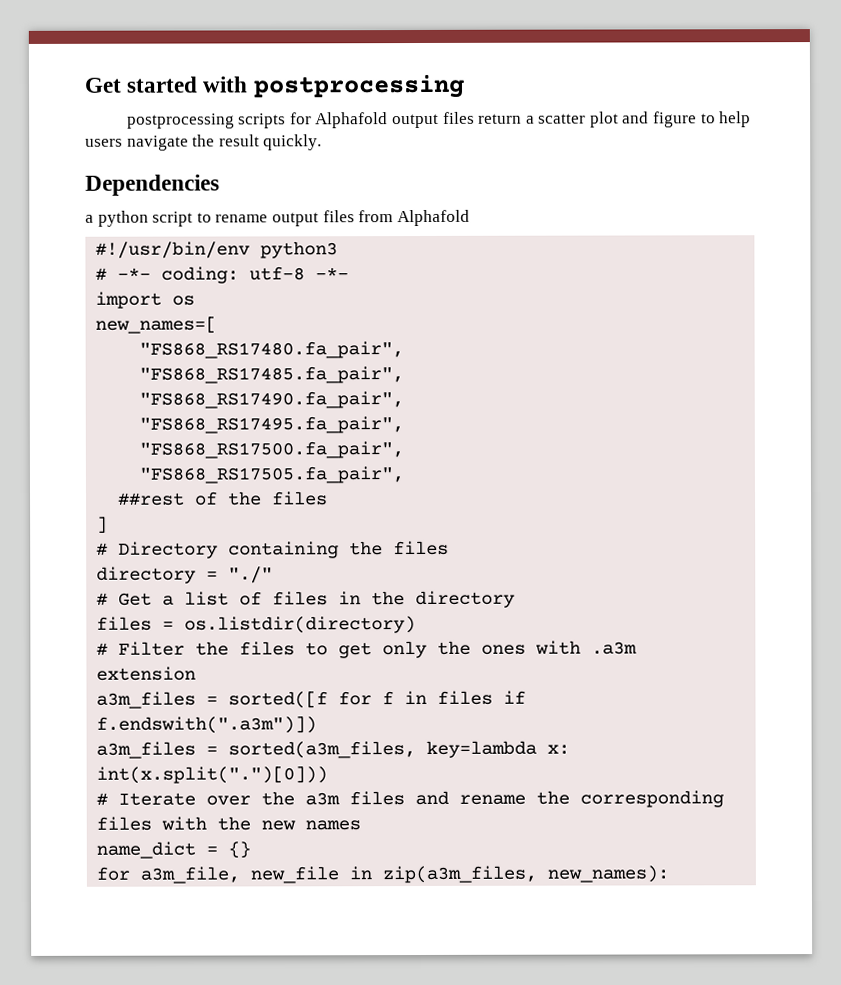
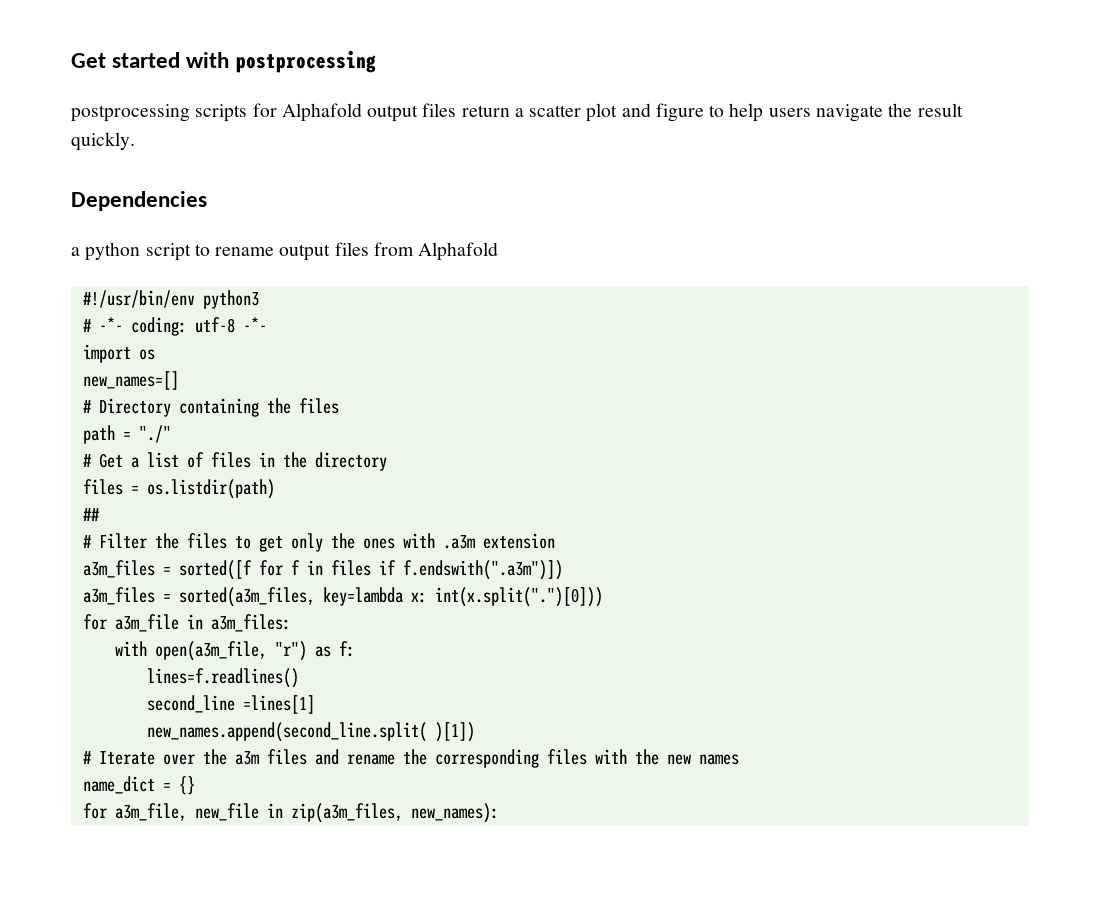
- new_names=[
- "FS868_RS17480.fa_pair",
- "FS868_RS17485.fa_pair",
- "FS868_RS17490.fa_pair",
- "FS868_RS17495.fa_pair",
- "FS868_RS17500.fa_pair",
- "FS868_RS17505.fa_pair",
- ##rest of the files
- ]
+ new_names=[]
- directory = "./"
+ path = "./"
- files = os.listdir(directory)
+ files = os.listdir(path)
+ ##
+ for a3m_file in a3m_files:
+ with open(a3m_file, "r") as f:
+ lines=f.readlines()
+ second_line =lines[1]
+ new_names.append(second_line.split( )[1])

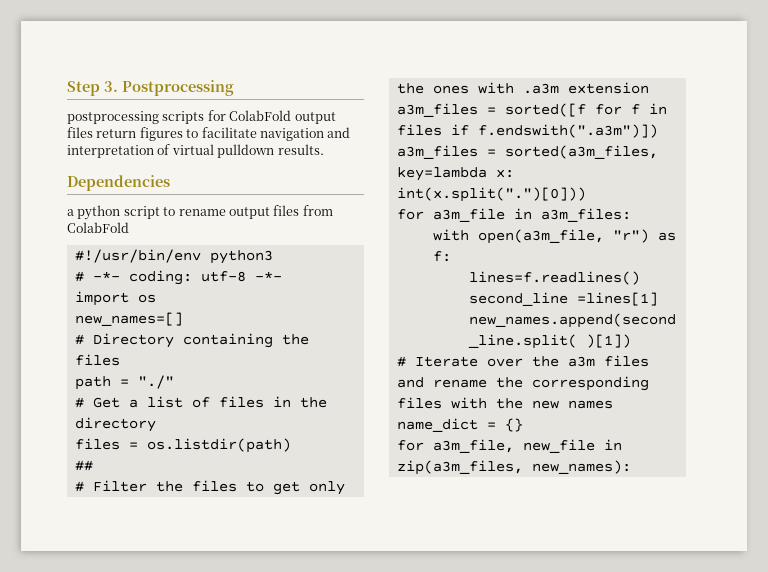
- Get started with postprocessing
+ Step 3. Postprocessing
- postprocessing scripts for Alphafold output files return a scatter plot and figure to help users navigate the result quickly.
+ postprocessing scripts for ColabFold output files return figures to facilitate navigation and interpretation of virtual pulldown results.
- a python script to rename output files from Alphafold
+ a python script to rename output files from ColabFold

